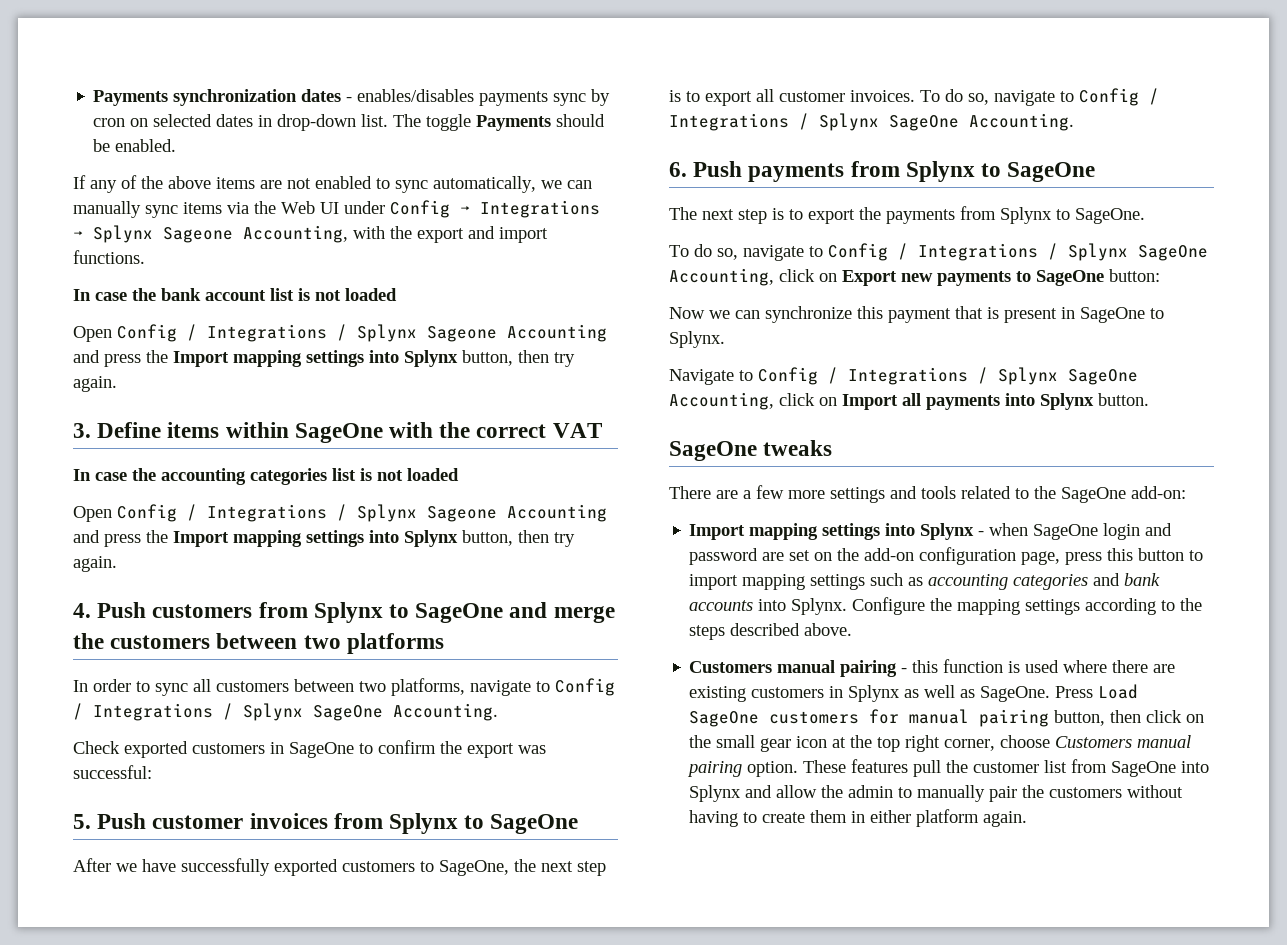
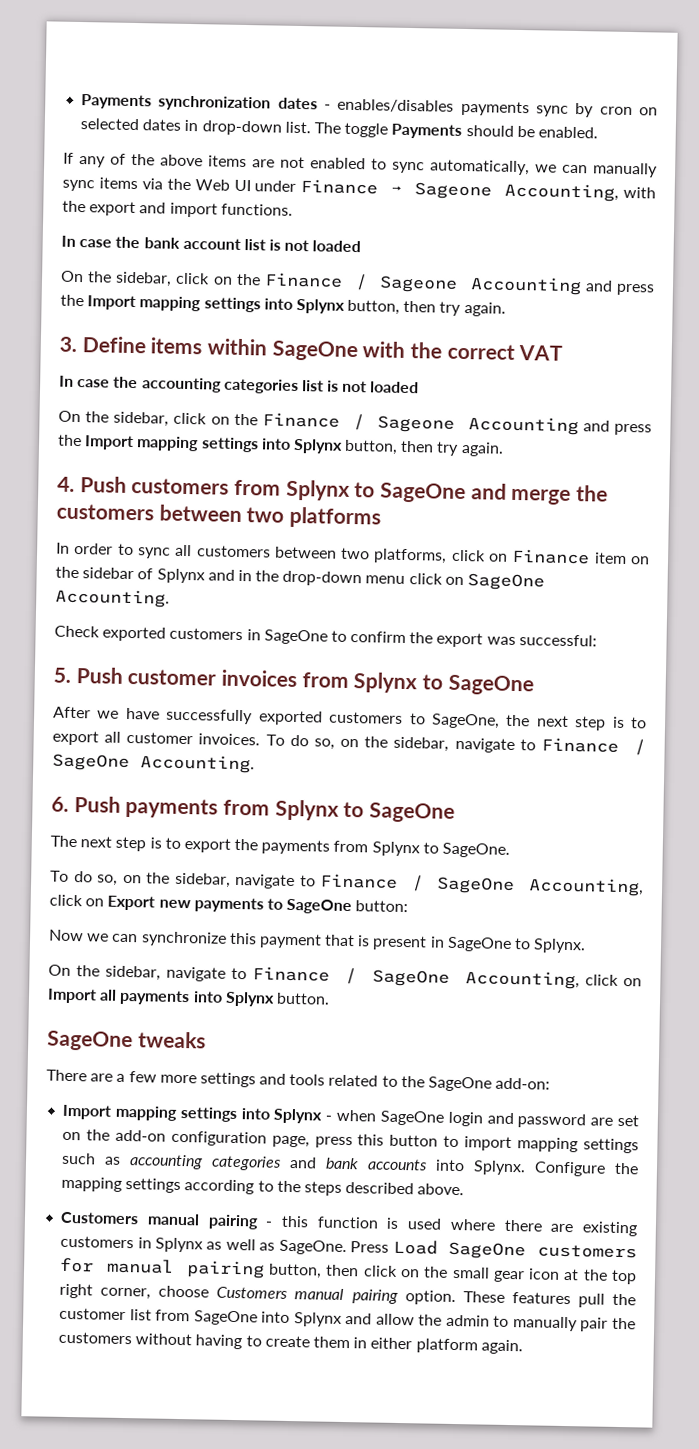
- If any of the above items are not enabled to sync automatically, we can manually sync items via the Web UI under Config → Integrations → Splynx Sageone Accounting, with the export and import functions.
+ If any of the above items are not enabled to sync automatically, we can manually sync items via the Web UI under Finance → Sageone Accounting, with the export and import functions.
  In case the bank account list is not loaded
- Open Config / Integrations / Splynx Sageone Accounting and press the Import mapping settings into Splynx button, then try again.
+ On the sidebar, click on the Finance / Sageone Accounting and press the Import mapping settings into Splynx button, then try again.
  In case the accounting categories list is not loaded
- Open Config / Integrations / Splynx Sageone Accounting and press the Import mapping settings into Splynx button, then try again.
+ On the sidebar, click on the Finance / Sageone Accounting and press the Import mapping settings into Splynx button, then try again.
- In order to sync all customers between two platforms, navigate to Config / Integrations / Splynx SageOne Accounting.
+ In order to sync all customers between two platforms, click on Finance item on the sidebar of Splynx and in the drop-down menu click on SageOne Accounting.
- To do so, navigate to Config / Integrations / Splynx SageOne Accounting.
+ To do so, on the sidebar, navigate to Finance / SageOne Accounting.
- To do so, navigate to Config / Integrations / Splynx SageOne Accounting, click on Export new payments to SageOne button:
+ To do so, on the sidebar, navigate to Finance / SageOne Accounting, click on Export new payments to SageOne button:
- Navigate to Config / Integrations / Splynx SageOne Accounting, click on Import all payments into Splynx button.
+ On the sidebar, navigate to Finance / SageOne Accounting, click on Import all payments into Splynx button.

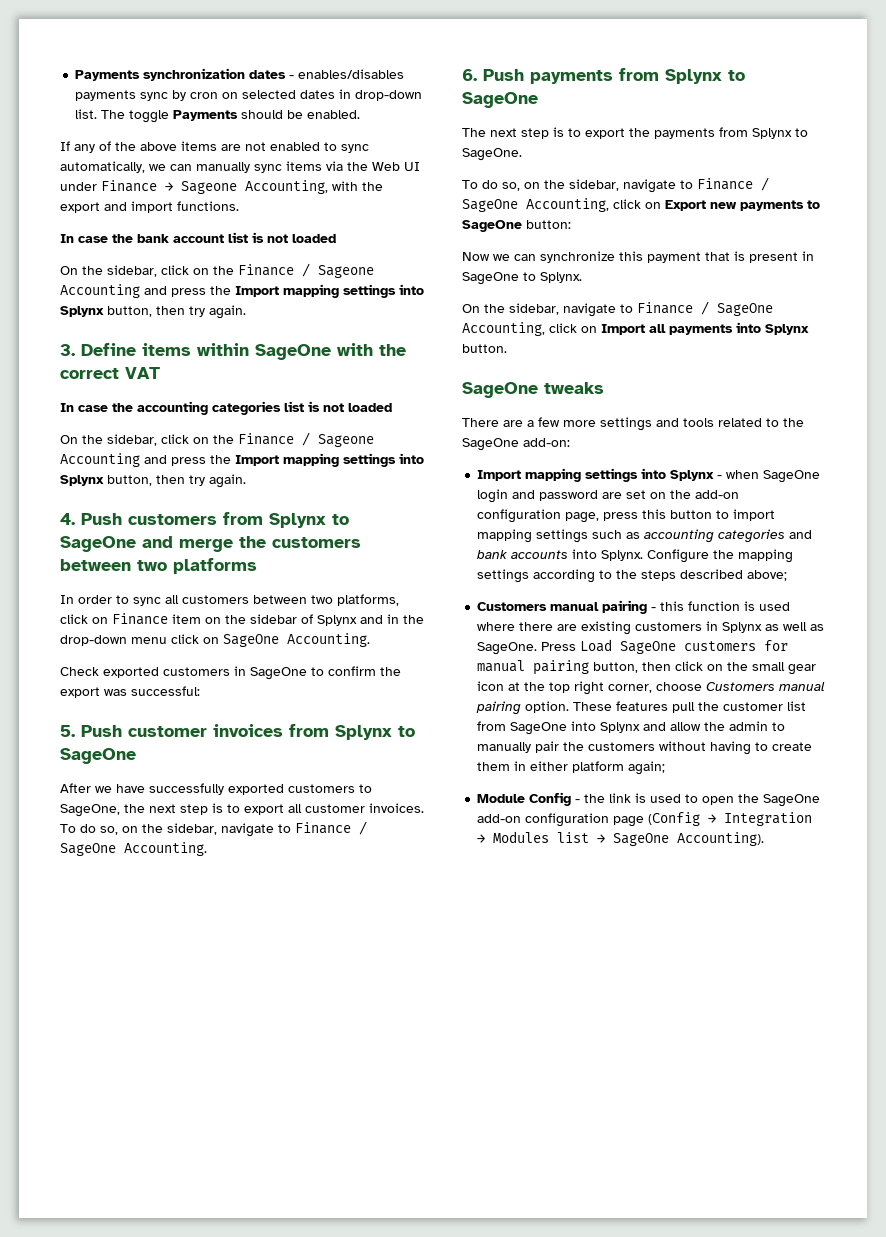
- Configure the mapping settings according to the steps described above.
+ Configure the mapping settings according to the steps described above;
- These features pull the customer list from SageOne into Splynx and allow the admin to manually pair the customers without having to create them in either platform again.
+ These features pull the customer list from SageOne into Splynx and allow the admin to manually pair the customers without having to create them in either platform again;
+ Module Config - the link is used to open the SageOne add-on configuration page (Config → Integration → Modules list → SageOne Accounting).

